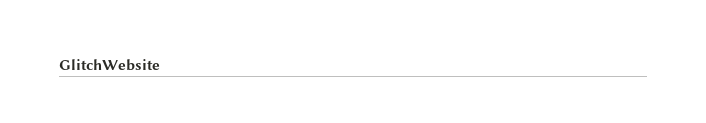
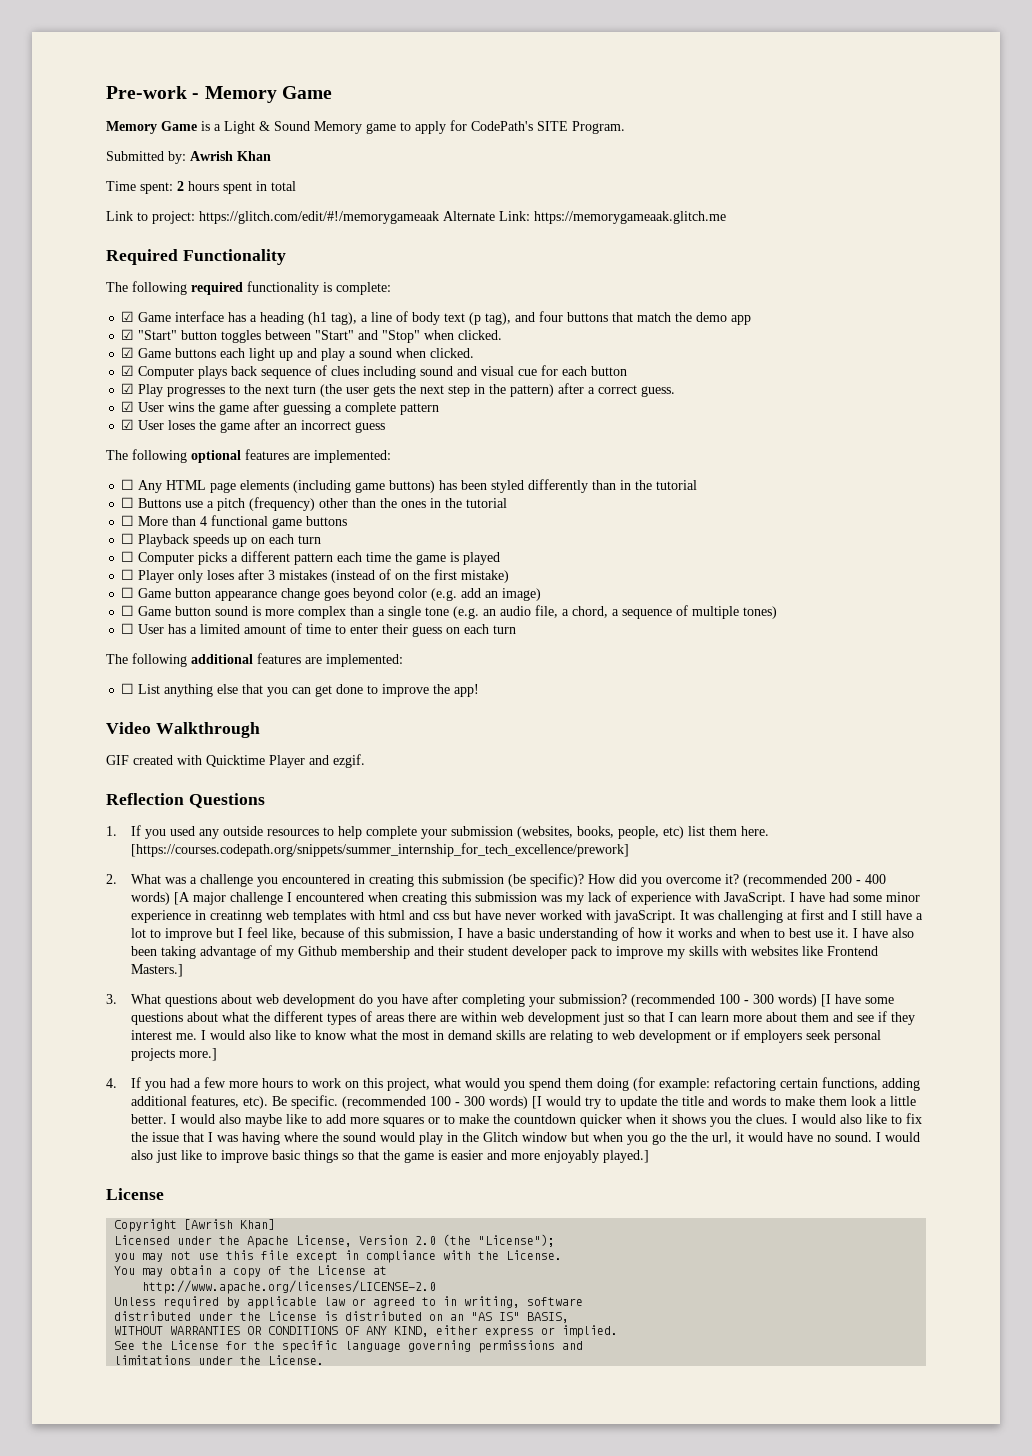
- GlitchWebsite
+ Pre-work - Memory Game
+ Memory Game is a Light & Sound Memory game to apply for CodePath's SITE Program.
+ Submitted by: Awrish Khan
+ Time spent: 2 hours spent in total
+ Link to project: https://glitch.com/edit/#!/memorygameaak Alternate Link: https://memorygameaak.glitch.me
+ Required Functionality
+ The following required functionality is complete:
+ ☑ Game interface has a heading (h1 tag), a line of body text (p tag), and four buttons that match the demo app
+ ☑ "Start" button toggles between "Start" and "Stop" when clicked.
+ ☑ Game buttons each light up and play a sound when clicked.
+ ☑ Computer plays back sequence of clues including sound and visual cue for each button
+ ☑ Play progresses to the next turn (the user gets the next step in the pattern) after a correct guess.
+ ☑ User wins the game after guessing a complete pattern
+ ☑ User loses the game after an incorrect guess
+ The following optional features are implemented:
+ ☐ Any HTML page elements (including game buttons) has been styled differently than in the tutorial
+ ☐ Buttons use a pitch (frequency) other than the ones in the tutorial
+ ☐ More than 4 functional game buttons
+ ☐ Playback speeds up on each turn
+ ☐ Computer picks a different pattern each time the game is played
+ ☐ Player only loses after 3 mistakes (instead of on the first mistake)
+ ☐ Game button appearance change goes beyond color (e.g. add an image)
+ ☐ Game button sound is more complex than a single tone (e.g. an audio file, a chord, a sequence of multiple tones)
+ ☐ User has a limited amount of time to enter their guess on each turn
+ The following additional features are implemented:
+ ☐ List anything else that you can get done to improve the app!
+ Video Walkthrough
+ GIF created with Quicktime Player and ezgif.
+ Reflection Questions
+ 1. If you used any outside resources to help complete your submission (websites, books, people, etc) list them here. [https://courses.codepath.org/snippets/summer_internship_for_tech_excellence/prework]
+ 2. What was a challenge you encountered in creating this submission (be specific)? How did you overcome it? (recommended 200 - 400 words) [A major challenge I encountered when creating this submission was my lack of experience with JavaScript. I have had some minor experience in creatinng web templates with html and css but have never worked with javaScript. It was challenging at first and I still have a lot to improve but I feel like, because of this submission, I have a basic understanding of how it works and when to best use it. I have also been taking advantage of my Github membership and their student developer pack to improve my skills with websites like Frontend Masters.]
+ 3. What questions about web development do you have after completing your submission? (recommended 100 - 300 words) [I have some questions about what the different types of areas there are within web development just so that I can learn more about them and see if they interest me. I would also like to know what the most in demand skills are relating to web development or if employers seek personal projects more.]
+ 4. If you had a few more hours to work on this project, what would you spend them doing (for example: refactoring certain functions, adding additional features, etc). Be specific. (recommended 100 - 300 words) [I would try to update the title and words to make them look a little better. I would also maybe like to add more squares or to make the countdown quicker when it shows you the clues. I would also like to fix the issue that I was having where the sound would play in the Glitch window but when you go the the url, it would have no sound. I would also just like to improve basic things so that the game is easier and more enjoyably played.]
+ License
+ Copyright [Awrish Khan]
+ Licensed under the Apache License, Version 2.0 (the "License");
+ you may not use this file except in compliance with the License.
+ You may obtain a copy of the License at
+ http://www.apache.org/licenses/LICENSE-2.0
+ Unless required by applicable law or agreed to in writing, software
+ distributed under the License is distributed on an "AS IS" BASIS,
+ WITHOUT WARRANTIES OR CONDITIONS OF ANY KIND, either express or implied.
+ See the License for the specific language governing permissions and
+ limitations under the License.

